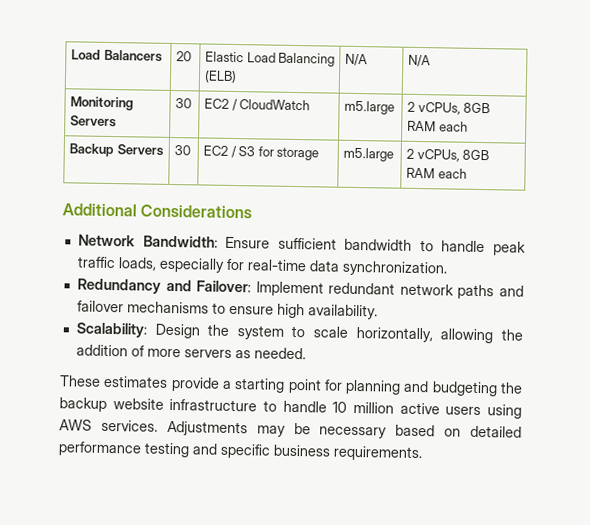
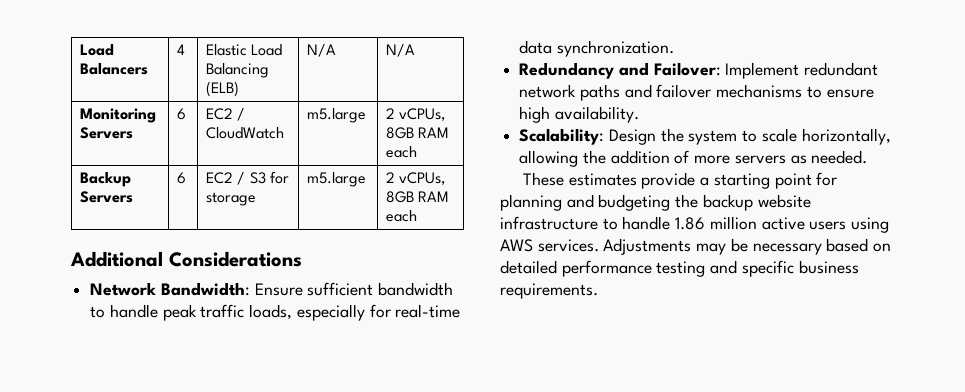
- Load Balancers | 20 | Elastic Load Balancing (ELB) | N/A | N/A
+ Load Balancers | 4 | Elastic Load Balancing (ELB) | N/A | N/A
- Monitoring Servers | 30 | EC2 / CloudWatch | m5.large | 2 vCPUs, 8GB RAM each
+ Monitoring Servers | 6 | EC2 / CloudWatch | m5.large | 2 vCPUs, 8GB RAM each
- Backup Servers | 30 | EC2 / S3 for storage | m5.large | 2 vCPUs, 8GB RAM each
+ Backup Servers | 6 | EC2 / S3 for storage | m5.large | 2 vCPUs, 8GB RAM each
- These estimates provide a starting point for planning and budgeting the backup website infrastructure to handle 10 million active users using AWS services.
+ These estimates provide a starting point for planning and budgeting the backup website infrastructure to handle 1.86 million active users using AWS services.

